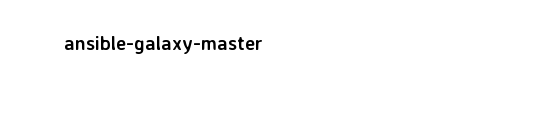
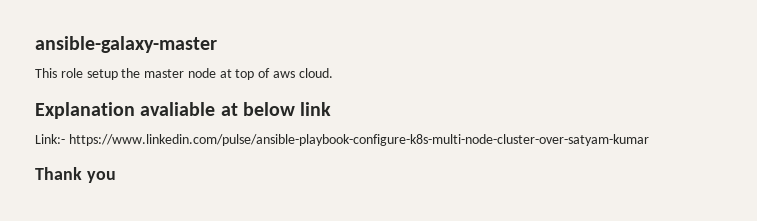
+ This role setup the master node at top of aws cloud.
+ Explanation avaliable at below link
+ Link:- https://www.linkedin.com/pulse/ansible-playbook-configure-k8s-multi-node-cluster-over-satyam-kumar
+ Thank you

